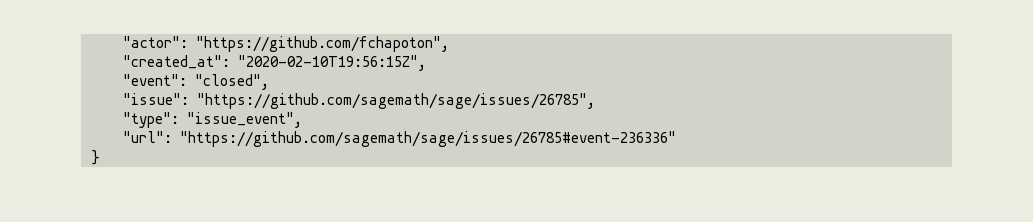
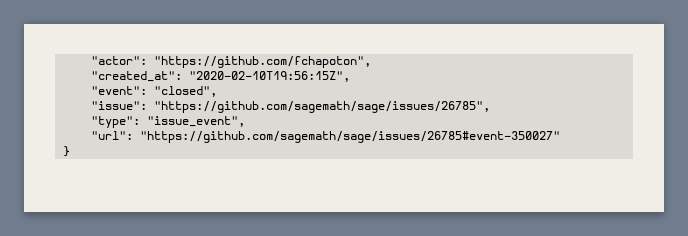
- "url": "https://github.com/sagemath/sage/issues/26785#event-236336"
+ "url": "https://github.com/sagemath/sage/issues/26785#event-350027"

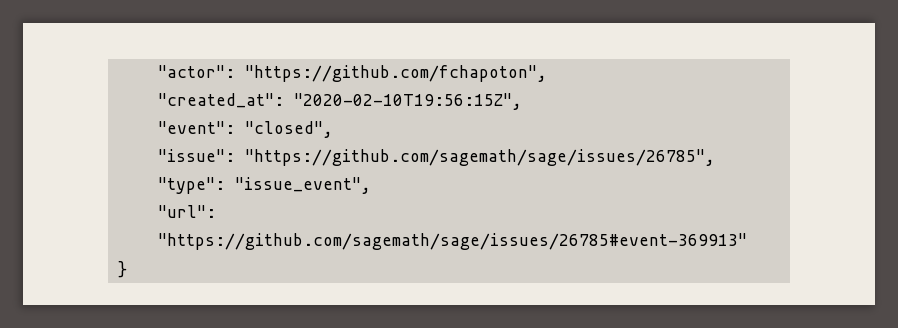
- "url": "https://github.com/sagemath/sage/issues/26785#event-350027"
+ "url": "https://github.com/sagemath/sage/issues/26785#event-369913"

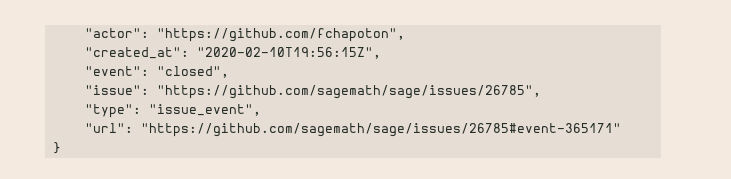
- "url": "https://github.com/sagemath/sage/issues/26785#event-369913"
+ "url": "https://github.com/sagemath/sage/issues/26785#event-365171"

